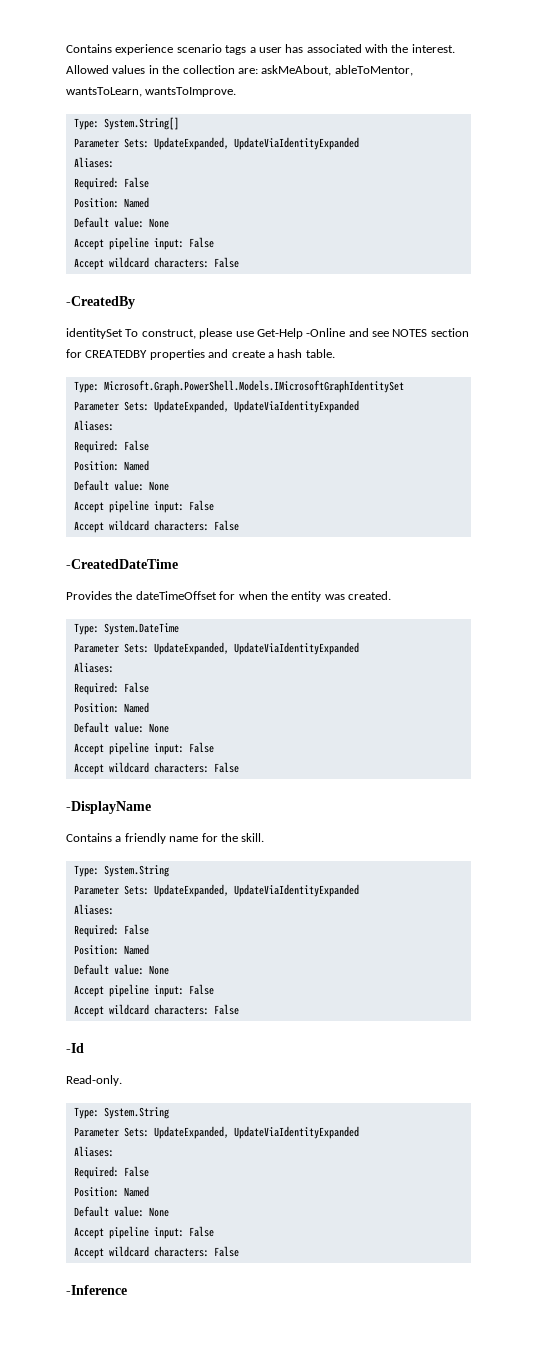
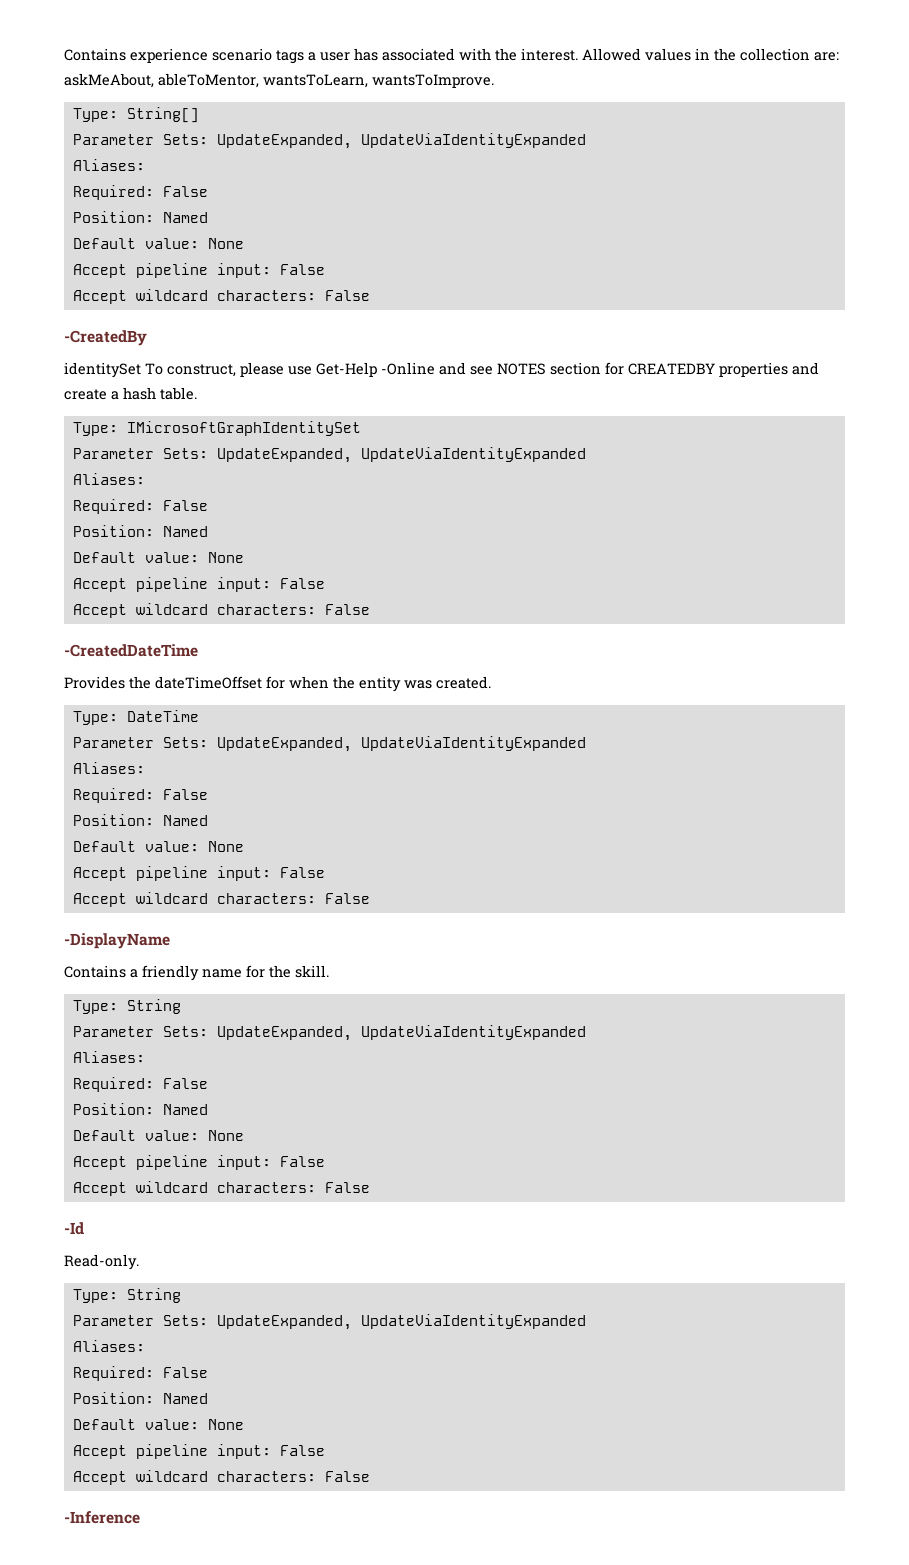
- Type: System.String[]
+ Type: String[]
- Type: Microsoft.Graph.PowerShell.Models.IMicrosoftGraphIdentitySet
+ Type: IMicrosoftGraphIdentitySet
- Type: System.DateTime
+ Type: DateTime
  Contains a friendly name for the skill.
- Type: System.String
+ Type: String
  Read-only.
- Type: System.String
+ Type: String

